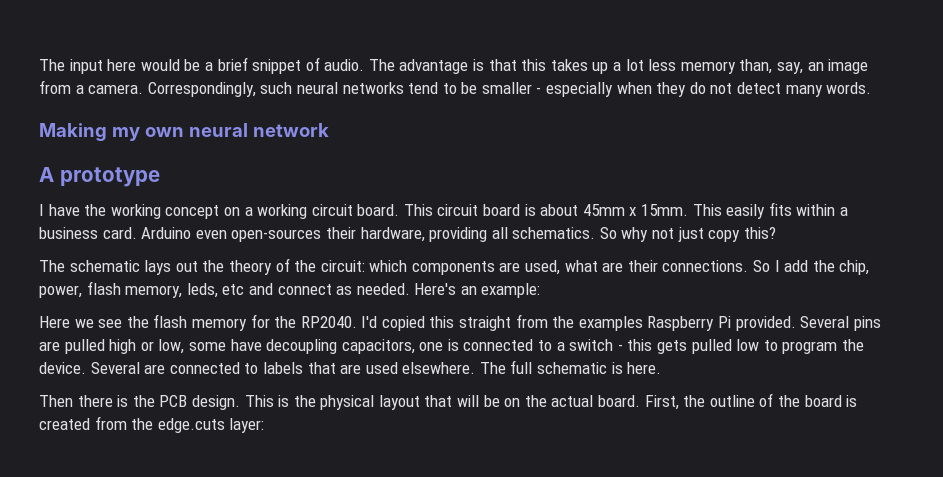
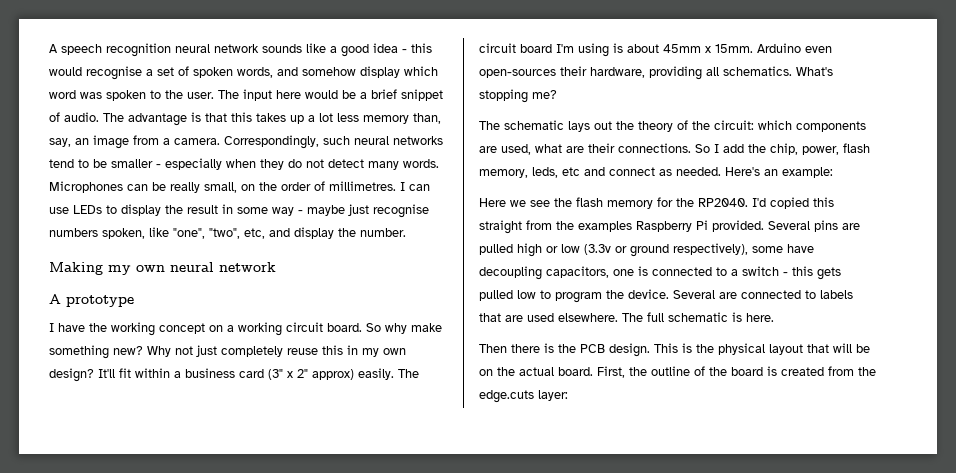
+ A speech recognition neural network sounds like a good idea - this would recognise a set of spoken words, and somehow display which word was spoken to the user.
+ Microphones can be really small, on the order of millimetres. I can use LEDs to display the result in some way - maybe just recognise numbers spoken, like "one", "two", etc, and display the number.
- This circuit board is about 45mm x 15mm.
+ So why make something new? Why not just completely reuse this in my own design? It'll fit within a business card (3" x 2" approx) easily. The circuit board I'm using is about 45mm x 15mm.
- This easily fits within a business card.
- So why not just copy this?
+ What's stopping me?
- Several pins are pulled high or low, some have decoupling capacitors, one is connected to a switch - this gets pulled low to program the device.
+ Several pins are pulled high or low (3.3v or ground respectively), some have decoupling capacitors, one is connected to a switch - this gets pulled low to program the device.

